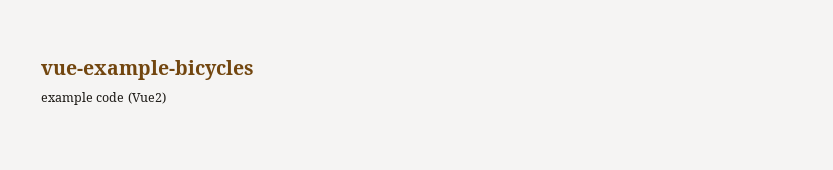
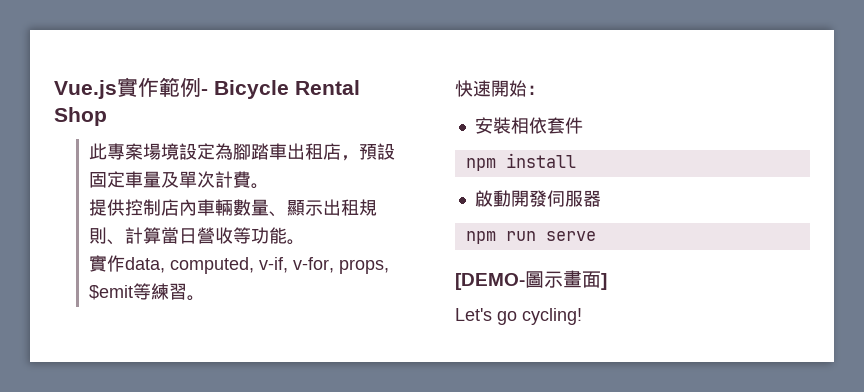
- vue-example-bicycles
- example code (Vue2)
+ Vue.js實作範例- Bicycle Rental Shop
+ 此專案場境設定為腳踏車出租店，預設固定車量及單次計費。
+ 提供控制店內車輛數量、顯示出租規則、計算當日營收等功能。
+ 實作data, computed, v-if, v-for, props, $emit等練習。
+ 快速開始：
+ 安裝相依套件
+ npm install
+ 啟動開發伺服器
+ npm run serve
+ [DEMO-圖示畫面]
+ Let's go cycling!

